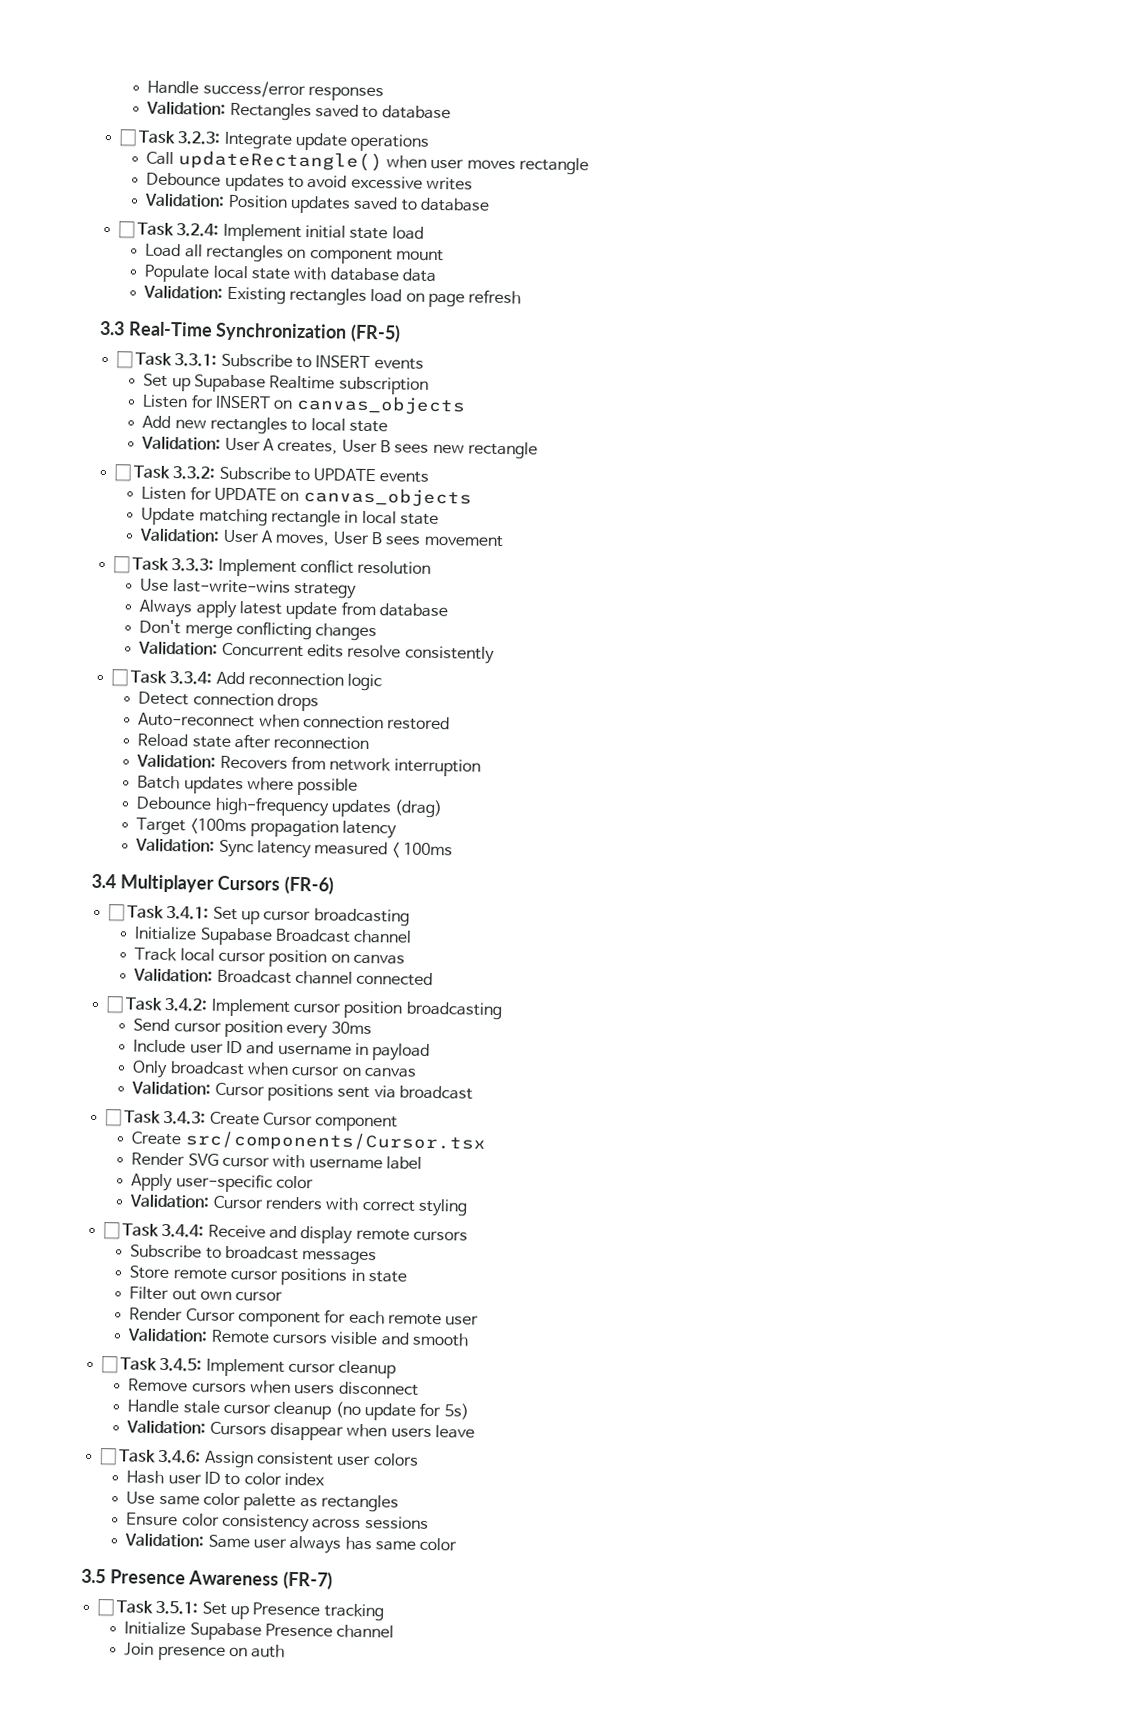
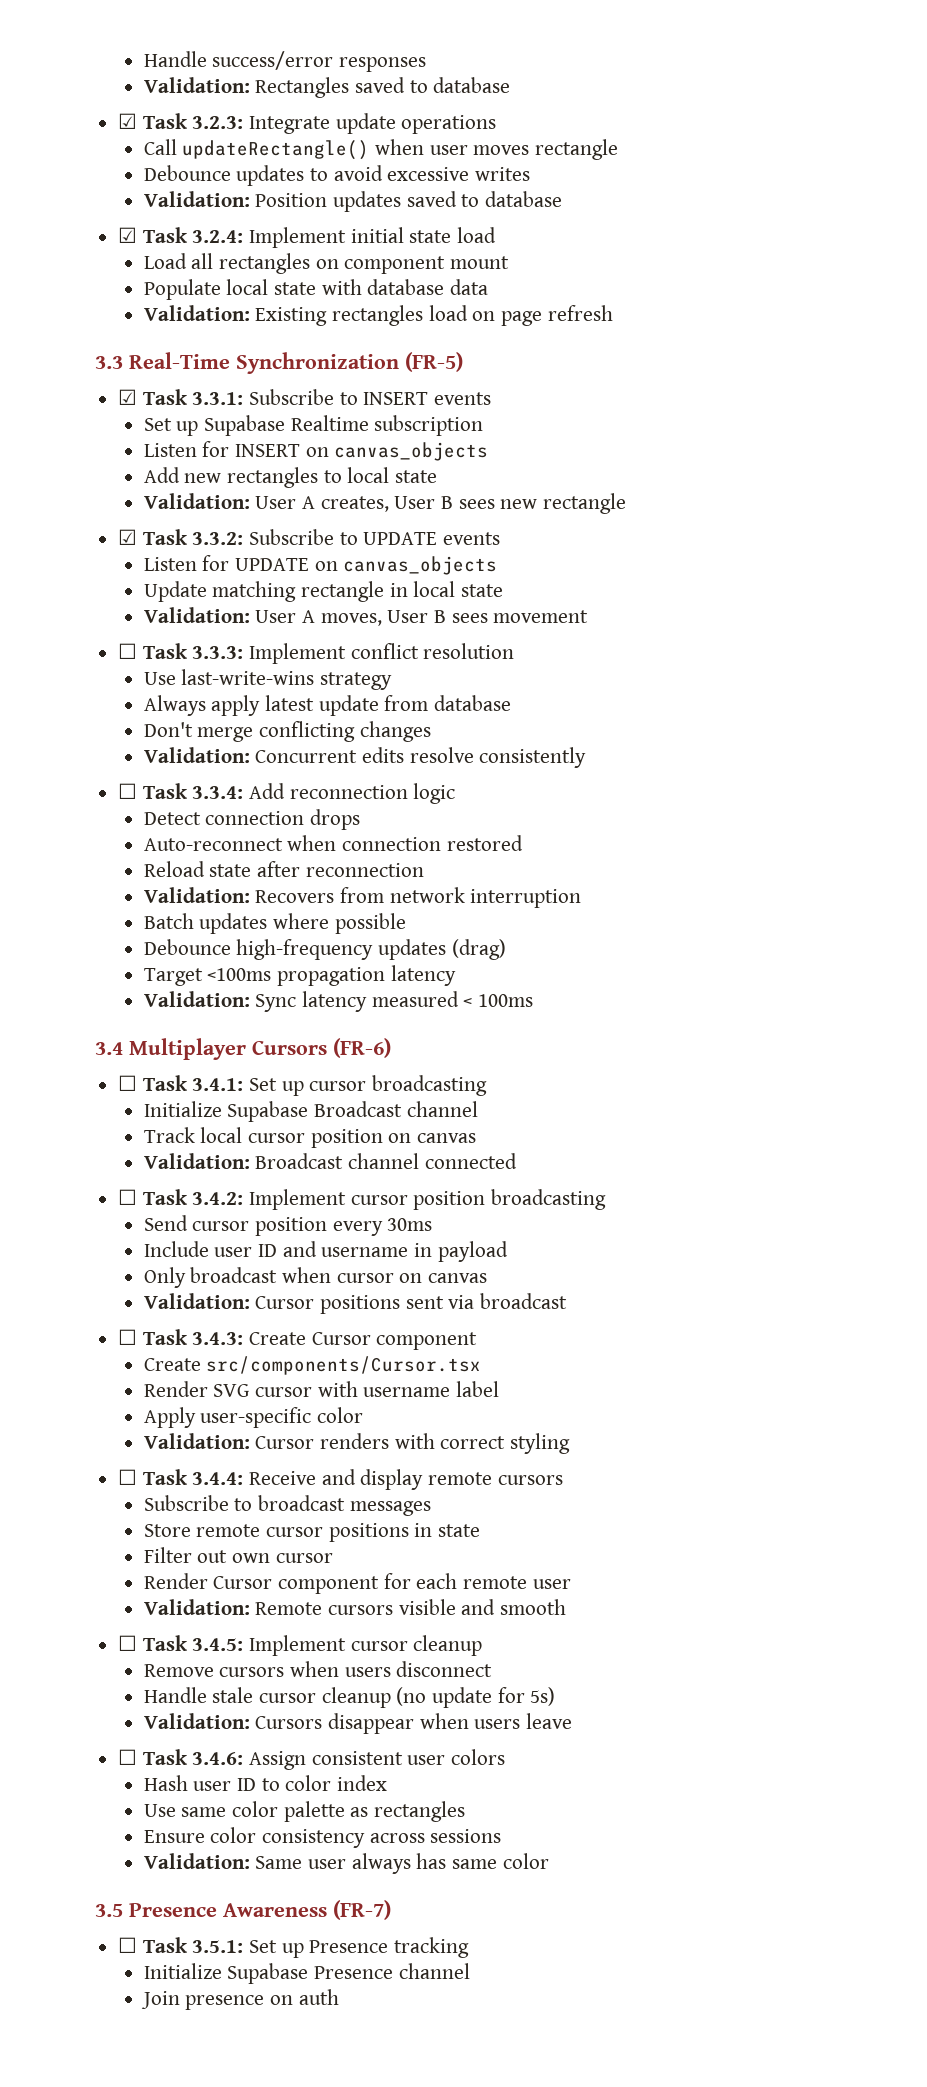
- ☐ Task 3.2.3: Integrate update operations
+ ☑ Task 3.2.3: Integrate update operations
- ☐ Task 3.2.4: Implement initial state load
+ ☑ Task 3.2.4: Implement initial state load
- ☐ Task 3.3.1: Subscribe to INSERT events
+ ☑ Task 3.3.1: Subscribe to INSERT events
- ☐ Task 3.3.2: Subscribe to UPDATE events
+ ☑ Task 3.3.2: Subscribe to UPDATE events

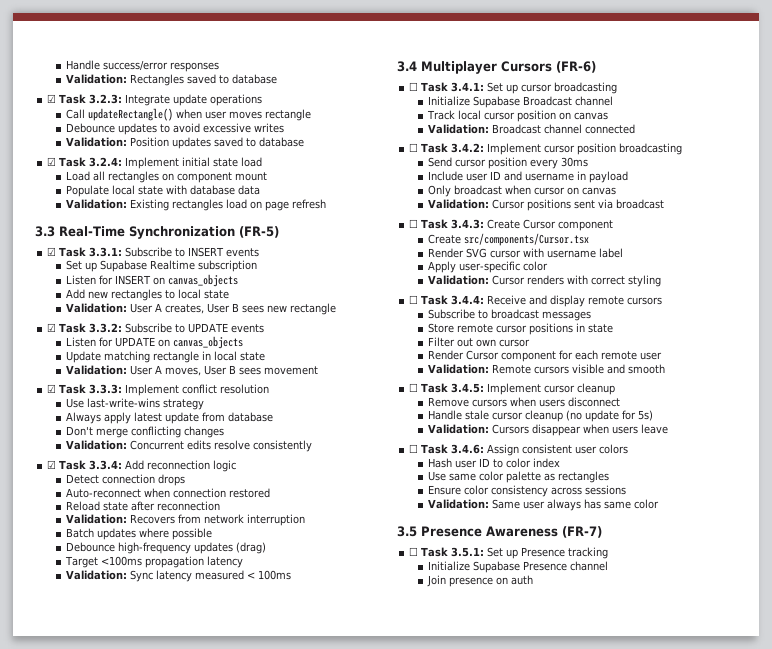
- ☐ Task 3.3.3: Implement conflict resolution
+ ☑ Task 3.3.3: Implement conflict resolution
- ☐ Task 3.3.4: Add reconnection logic
+ ☑ Task 3.3.4: Add reconnection logic

